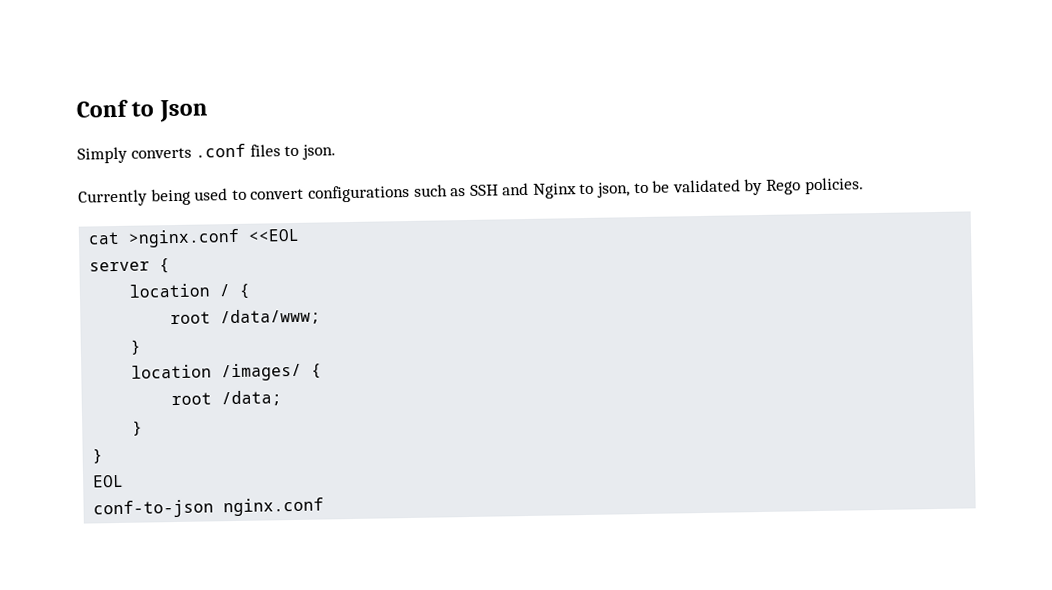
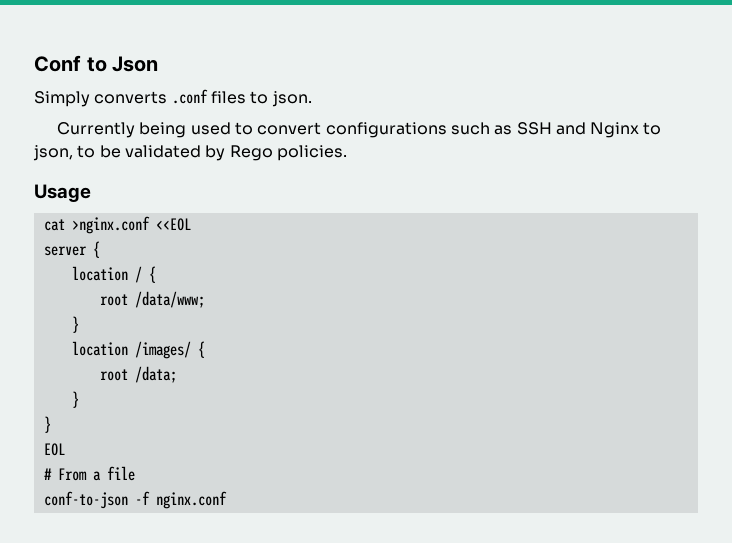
+ Usage
+ # From a file
- conf-to-json nginx.conf
+ conf-to-json -f nginx.conf

